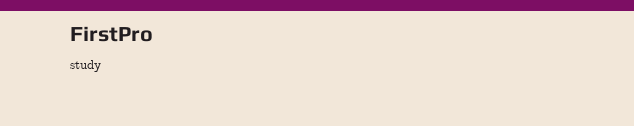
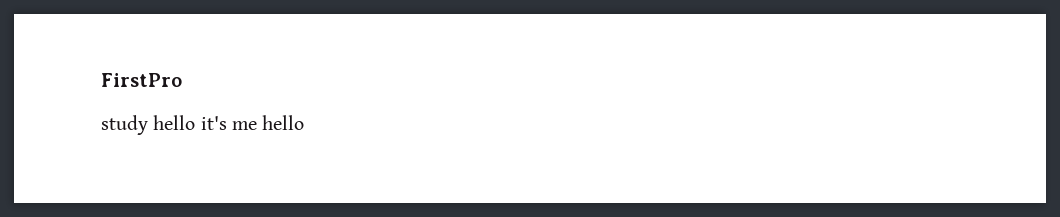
- study
+ study hello it's me hello

